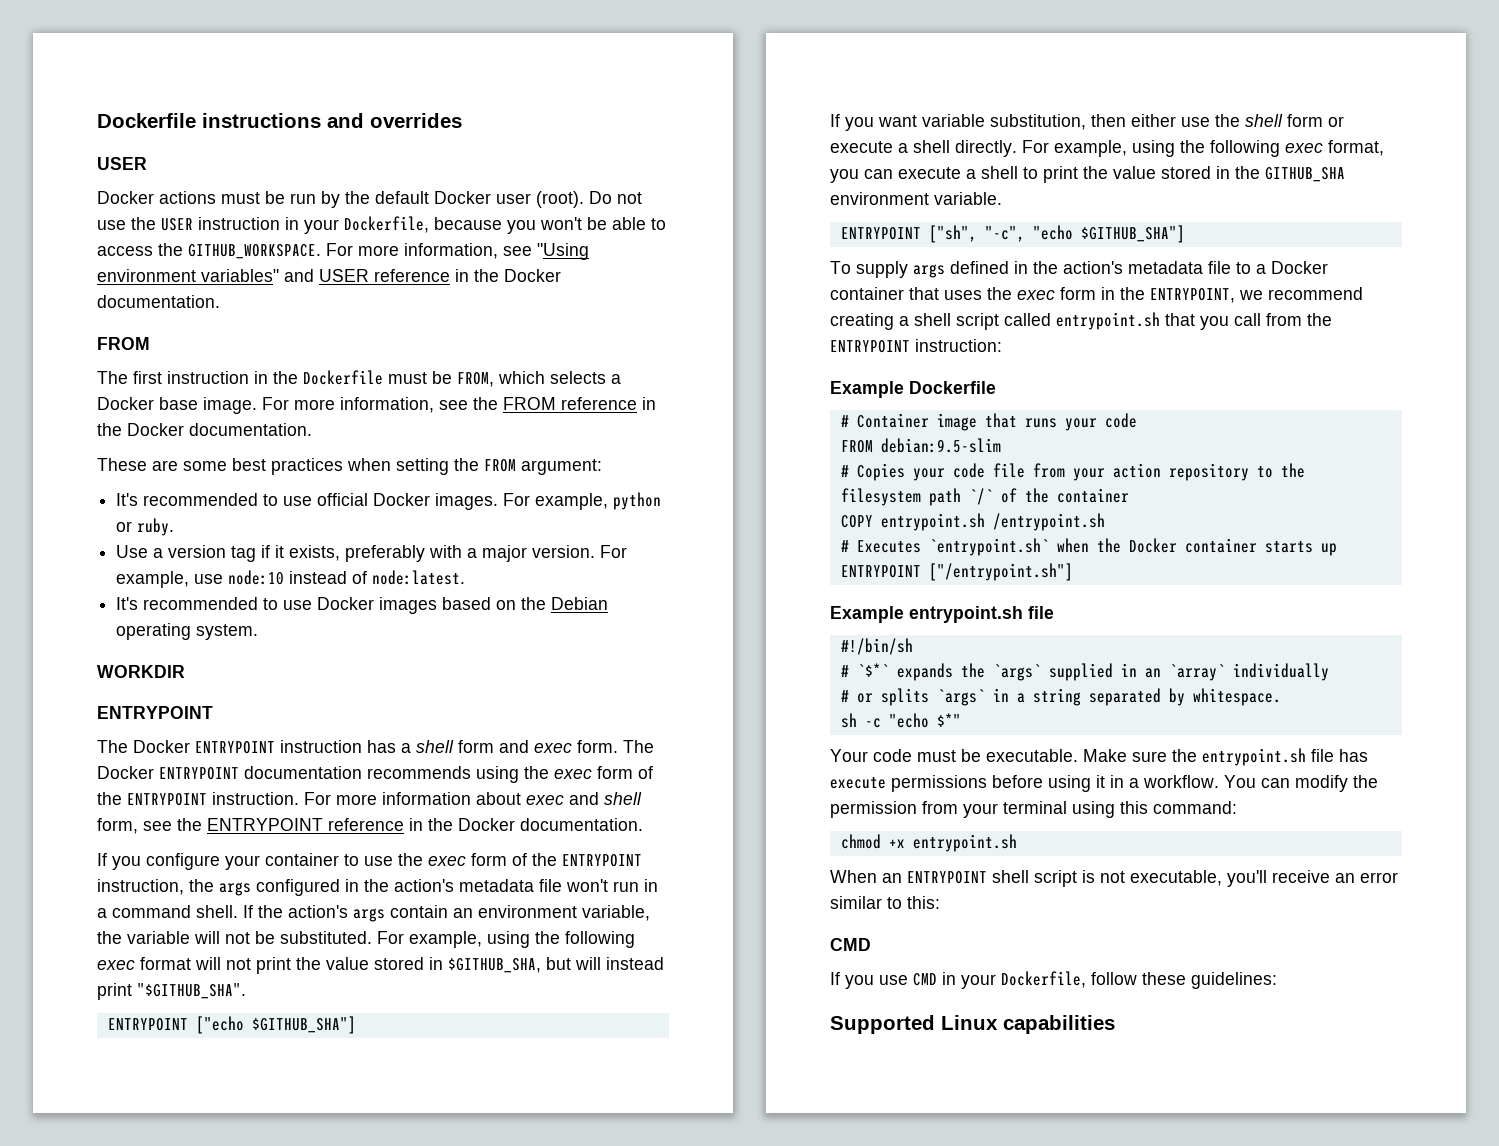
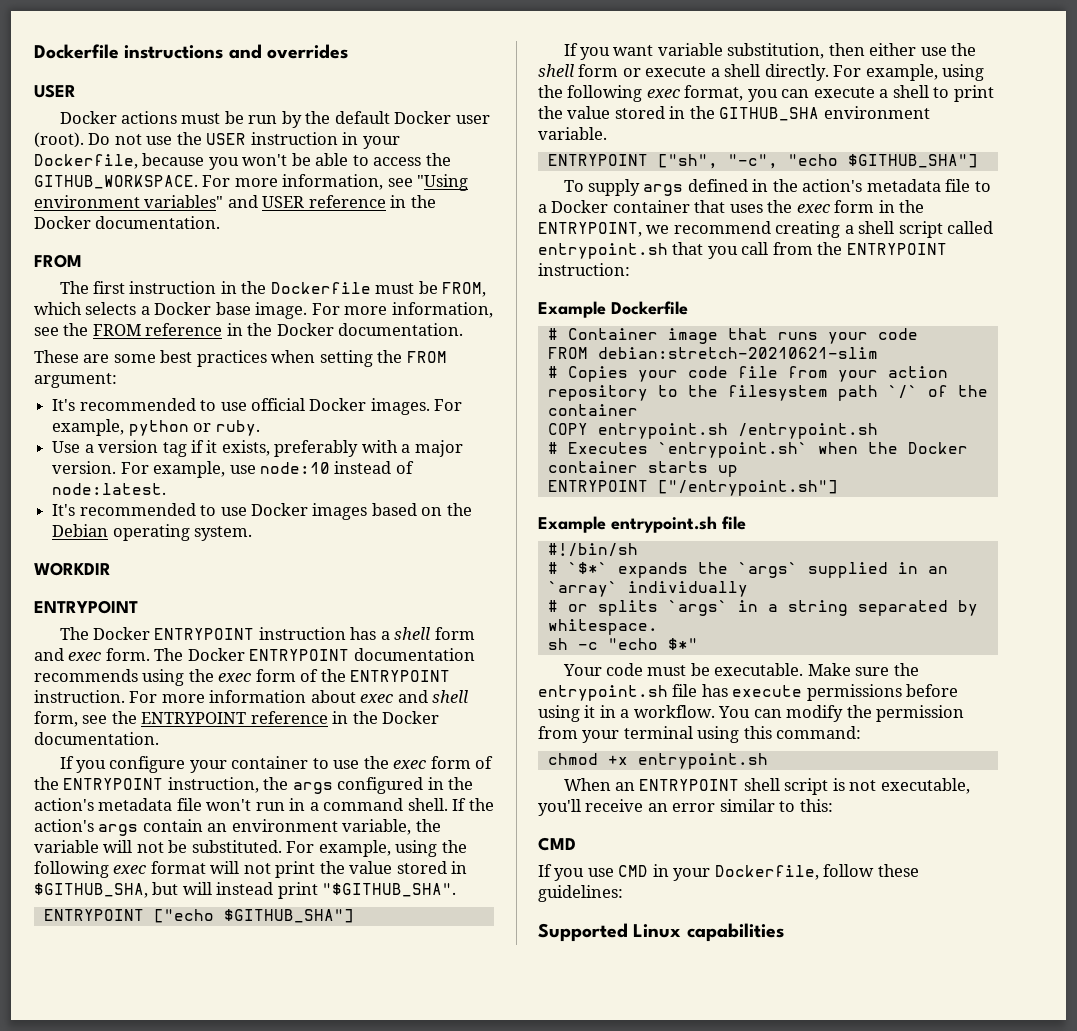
- FROM debian:9.5-slim
+ FROM debian:stretch-20210621-slim

